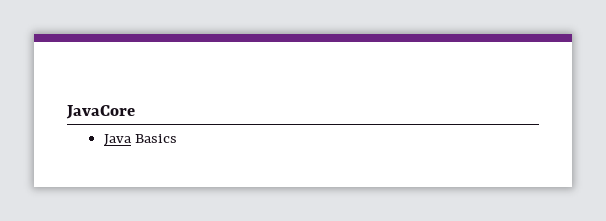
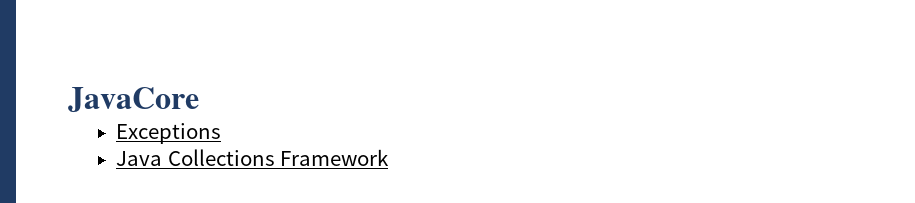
+ Exceptions
- Java Basics
+ Java Collections Framework

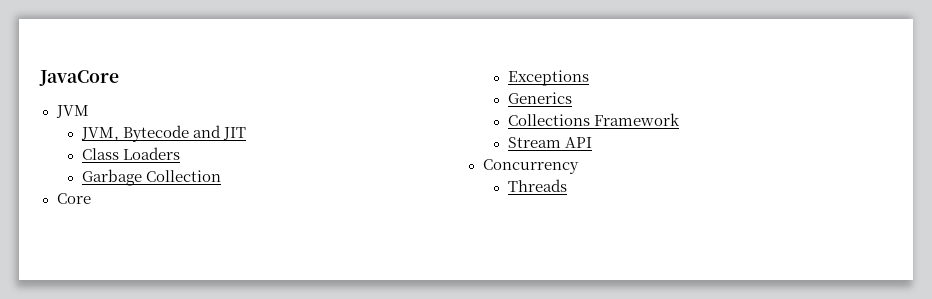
+ JVM
+ JVM, Bytecode and JIT
+ Class Loaders
+ Garbage Collection
+ Core
- Java Collections Framework
+ Generics
+ Collections Framework
+ Stream API
+ Concurrency
+ Threads

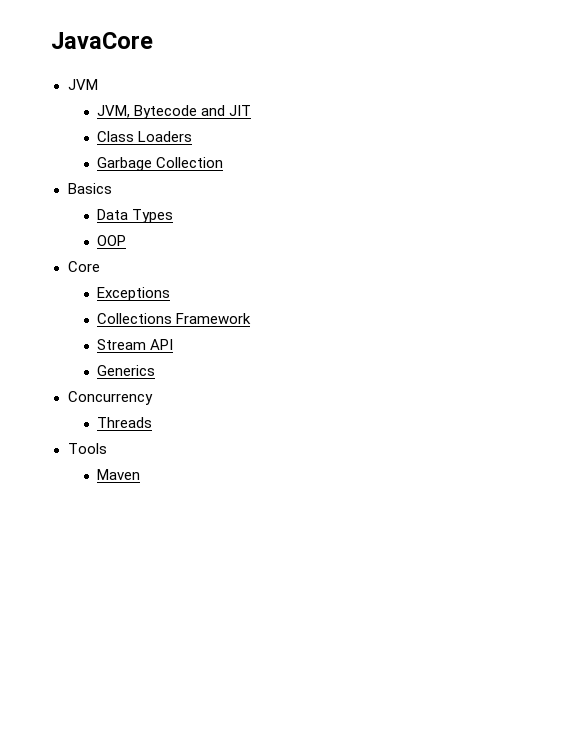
+ Basics
+ Data Types
+ OOP
- Generics
+ Generics
+ Tools
+ Maven

